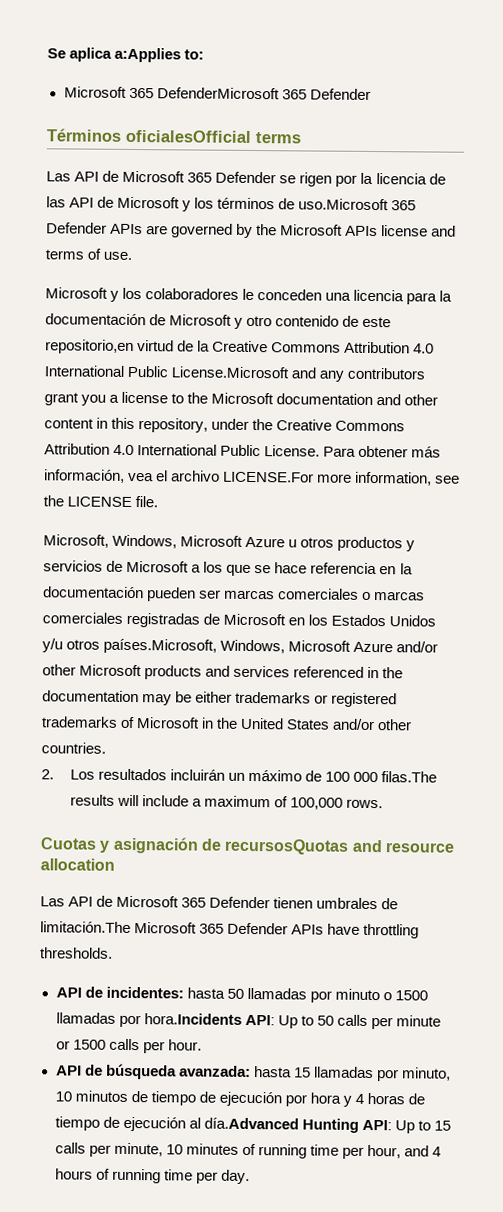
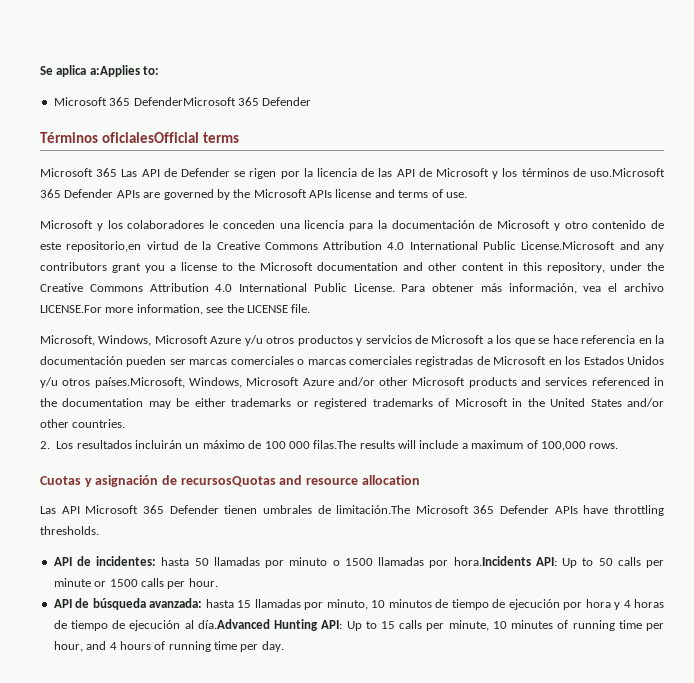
- Las API de Microsoft 365 Defender se rigen por la licencia de las API de Microsoft y los términos de uso.Microsoft 365 Defender APIs are governed by the Microsoft APIs license and terms of use.
+ Microsoft 365 Las API de Defender se rigen por la licencia de las API de Microsoft y los términos de uso.Microsoft 365 Defender APIs are governed by the Microsoft APIs license and terms of use.
- Microsoft, Windows, Microsoft Azure u otros productos y servicios de Microsoft a los que se hace referencia en la documentación pueden ser marcas comerciales o marcas comerciales registradas de Microsoft en los Estados Unidos y/u otros países.Microsoft, Windows, Microsoft Azure and/or other Microsoft products and services referenced in the documentation may be either trademarks or registered trademarks of Microsoft in the United States and/or other countries.
+ Microsoft, Windows, Microsoft Azure y/u otros productos y servicios de Microsoft a los que se hace referencia en la documentación pueden ser marcas comerciales o marcas comerciales registradas de Microsoft en los Estados Unidos y/u otros países.Microsoft, Windows, Microsoft Azure and/or other Microsoft products and services referenced in the documentation may be either trademarks or registered trademarks of Microsoft in the United States and/or other countries.
- Las API de Microsoft 365 Defender tienen umbrales de limitación.The Microsoft 365 Defender APIs have throttling thresholds.
+ Las API Microsoft 365 Defender tienen umbrales de limitación.The Microsoft 365 Defender APIs have throttling thresholds.

